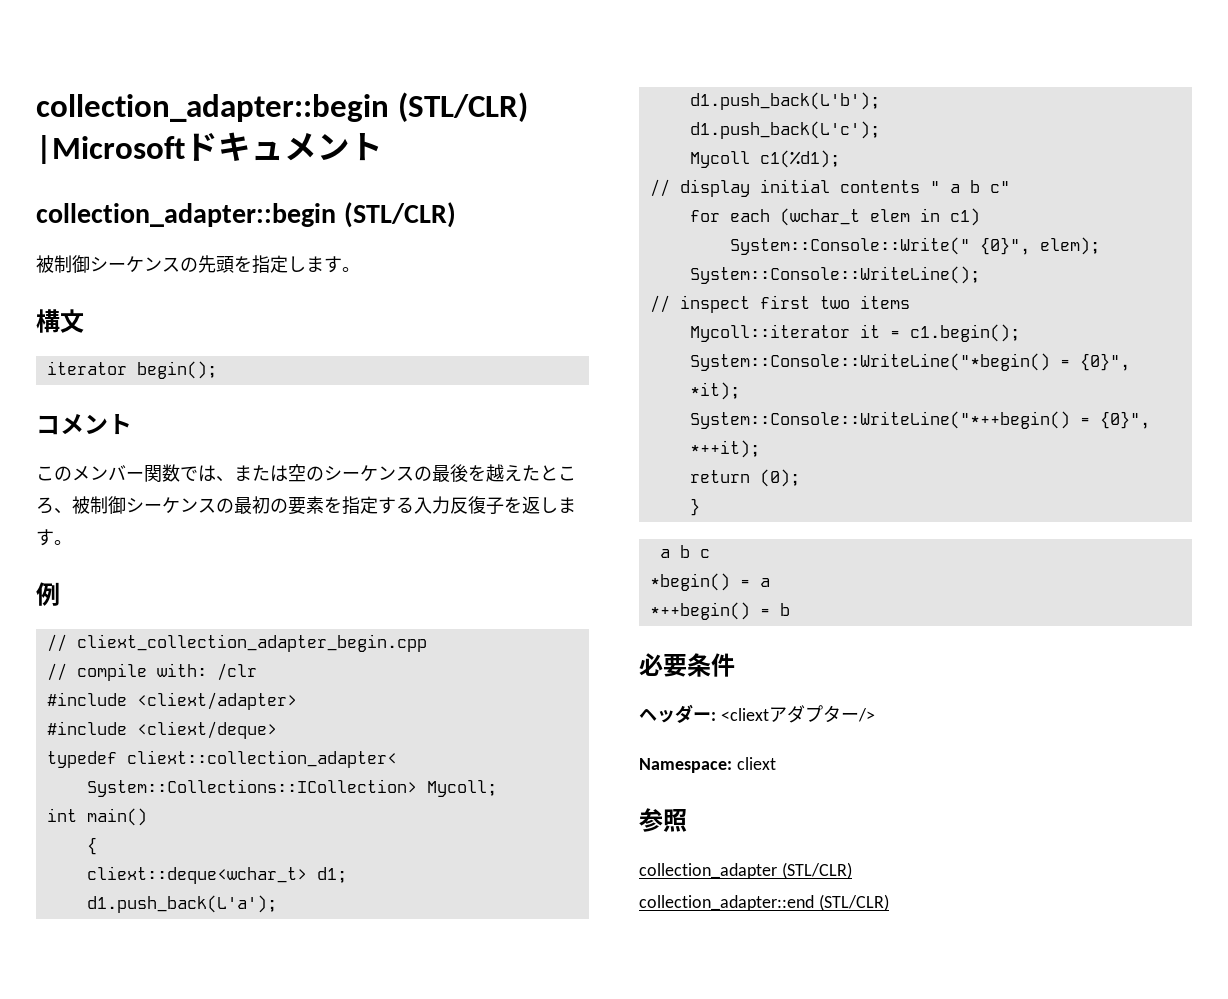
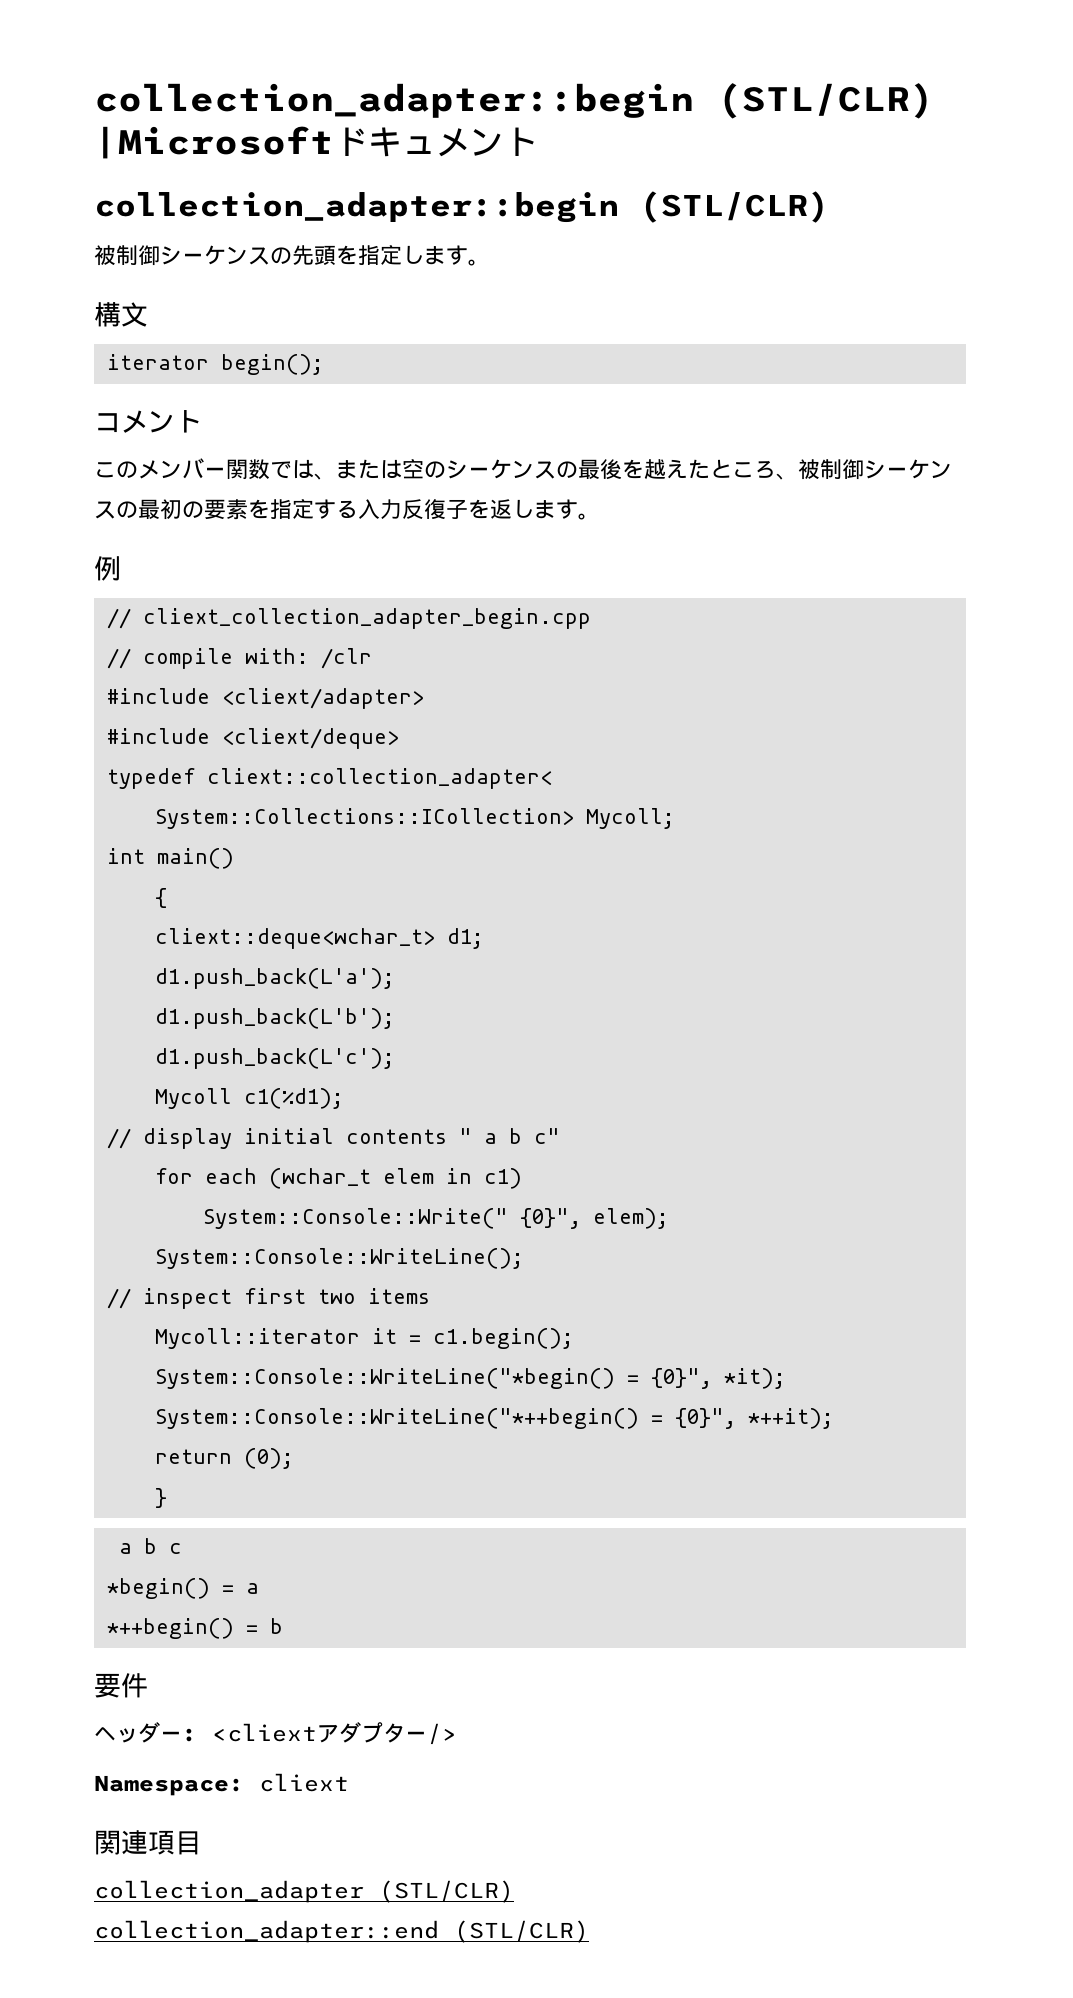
- 必要条件
+ 要件
- 参照
+ 関連項目

